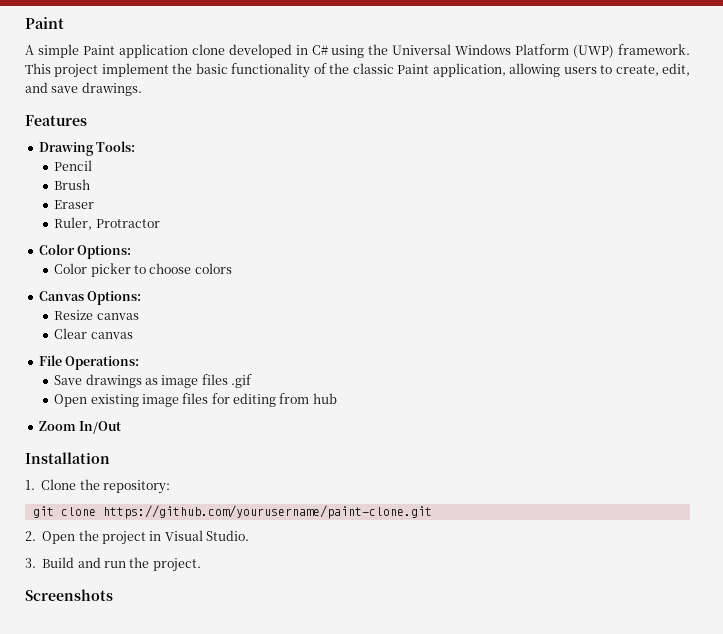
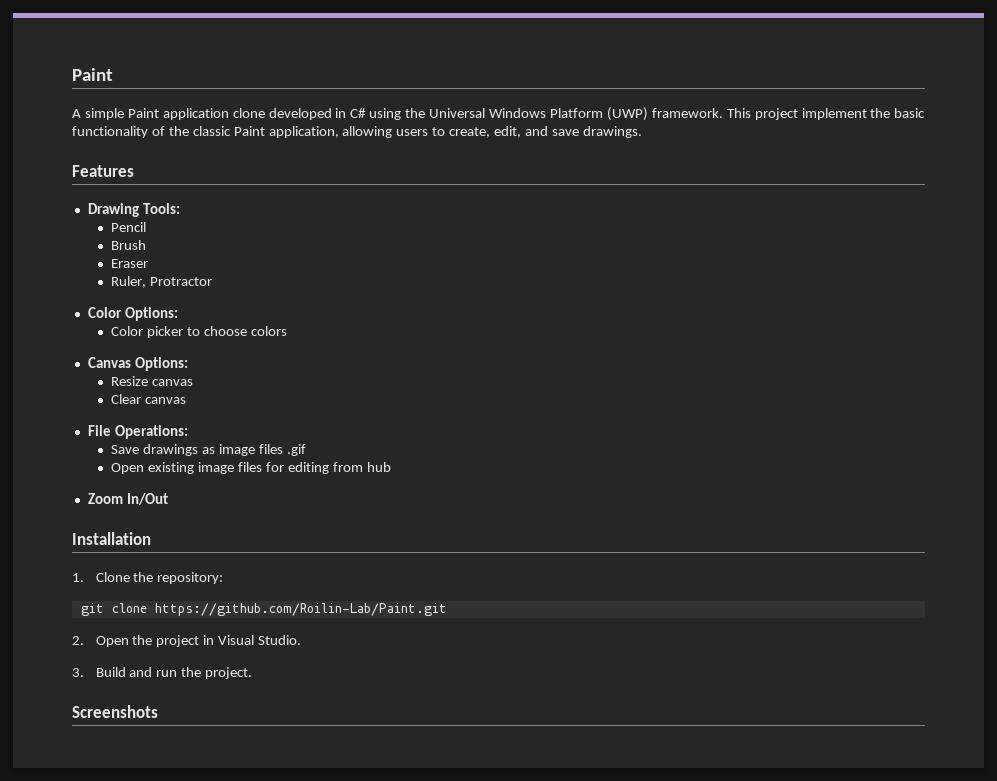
- git clone https://github.com/yourusername/paint-clone.git
+ git clone https://github.com/Roilin-Lab/Paint.git

